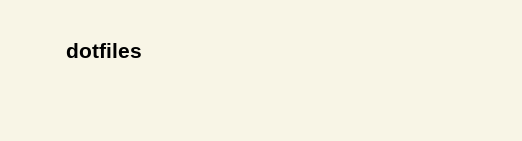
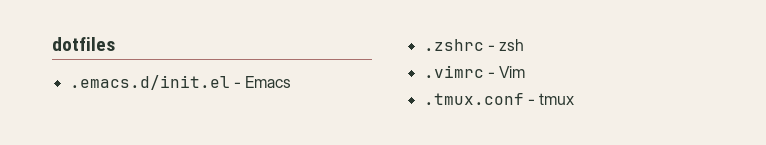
+ .emacs.d/init.el - Emacs
+ .zshrc - zsh
+ .vimrc - Vim
+ .tmux.conf - tmux

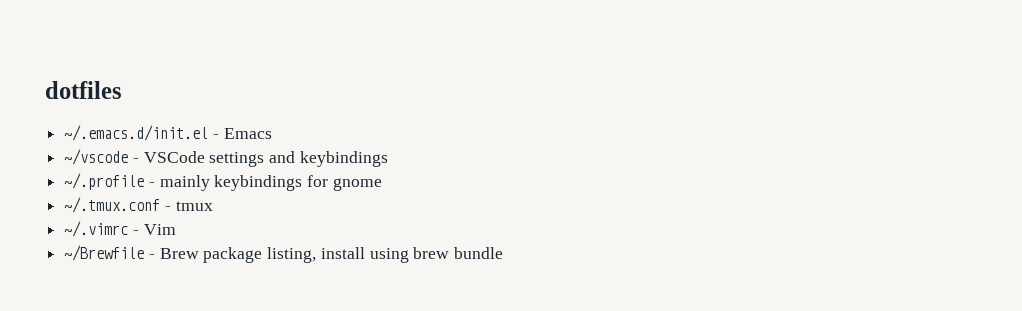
- .emacs.d/init.el - Emacs
+ ~/.emacs.d/init.el - Emacs
- .zshrc - zsh
- .vimrc - Vim
- .tmux.conf - tmux
+ ~/vscode - VSCode settings and keybindings
+ ~/.profile - mainly keybindings for gnome
+ ~/.tmux.conf - tmux
+ ~/.vimrc - Vim
+ ~/Brewfile - Brew package listing, install using brew bundle

